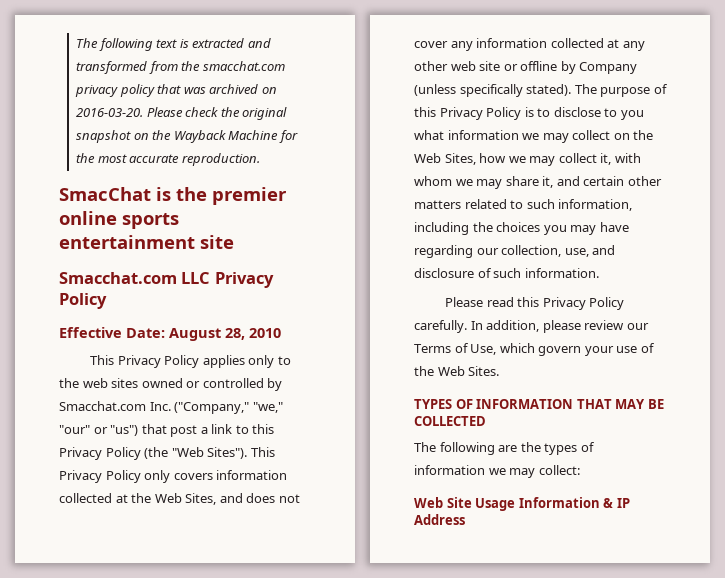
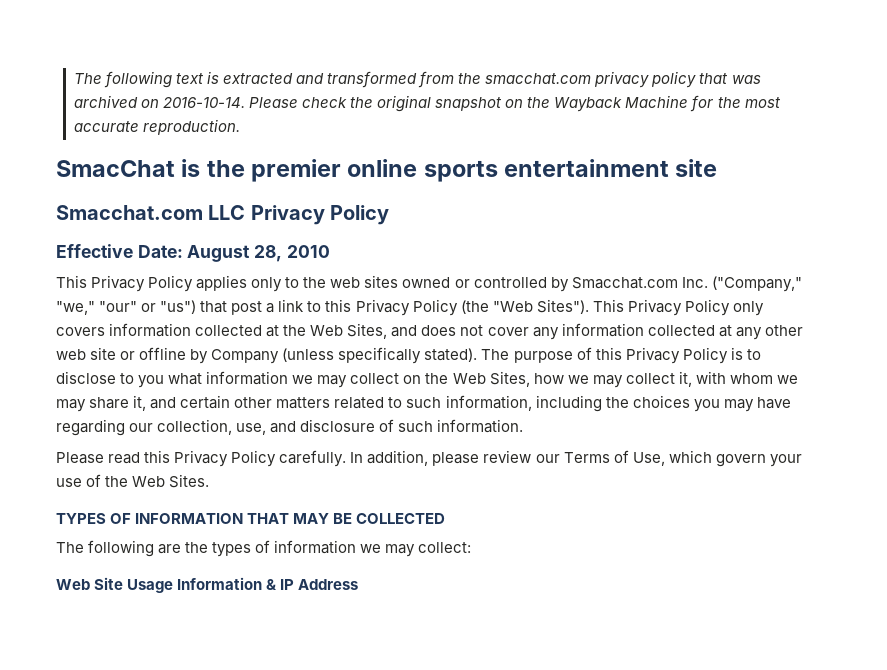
- The following text is extracted and transformed from the smacchat.com privacy policy that was archived on 2016-03-20.
+ The following text is extracted and transformed from the smacchat.com privacy policy that was archived on 2016-10-14.

